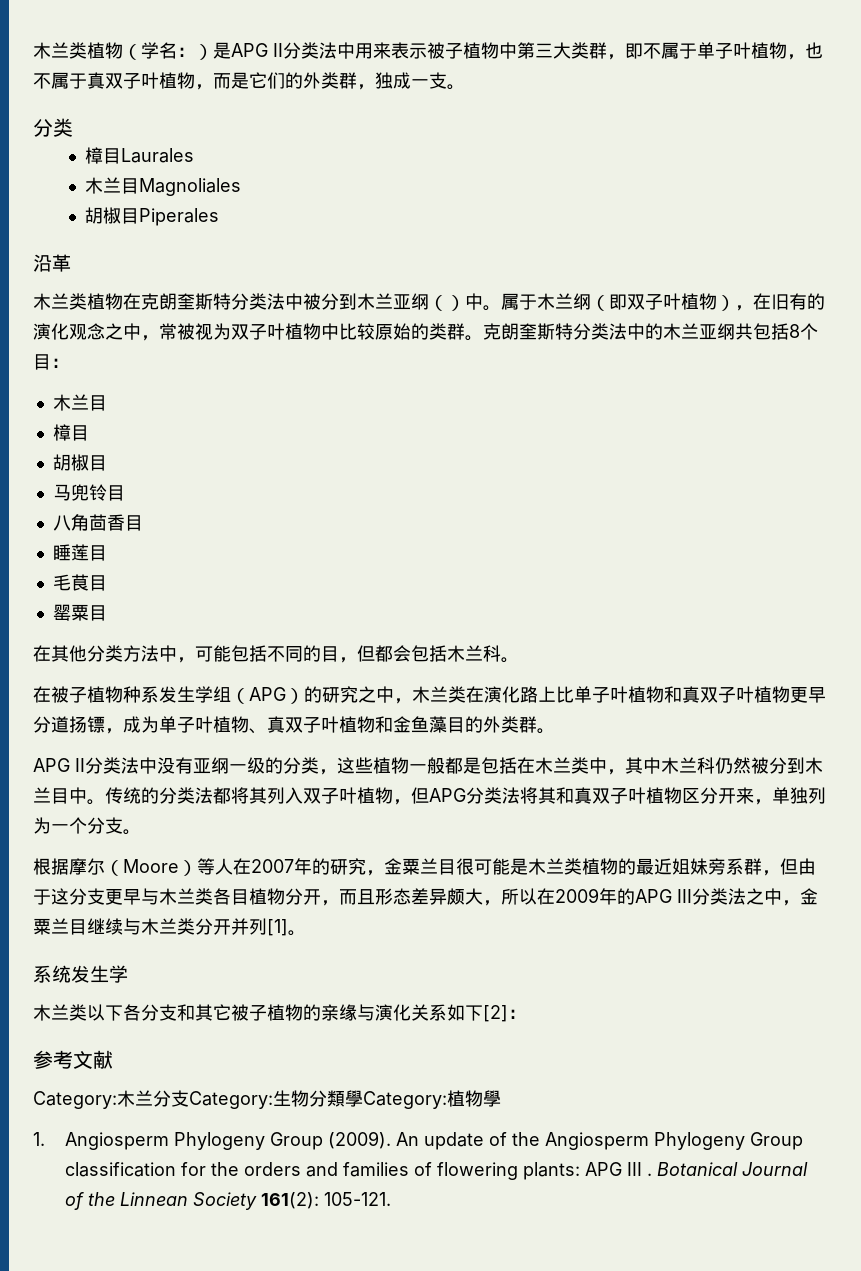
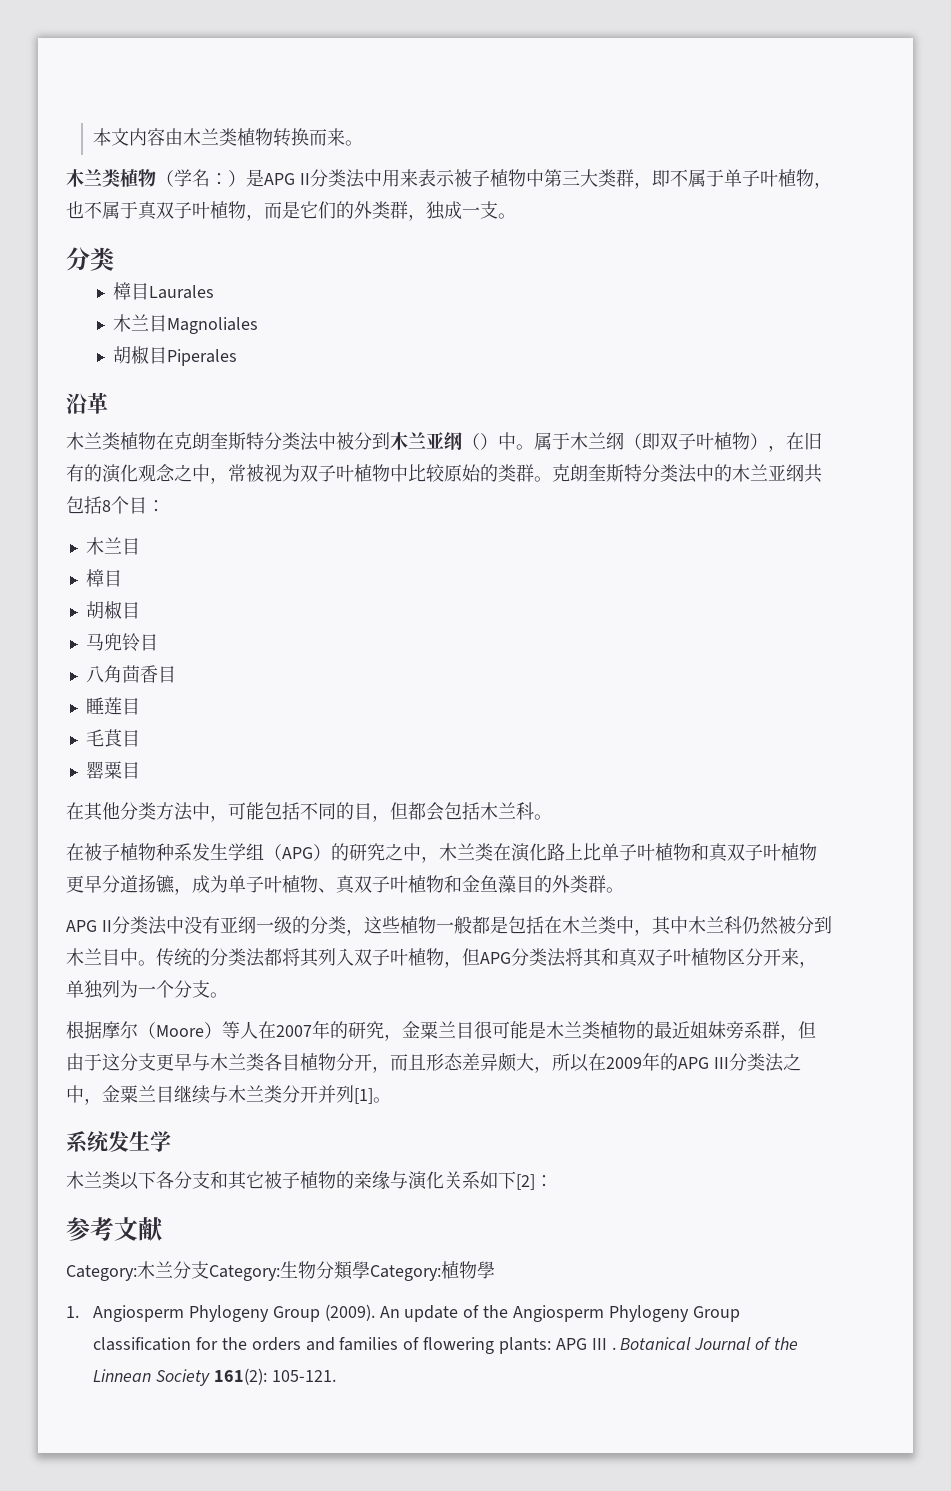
+ 本文内容由木兰类植物转换而来。
- 在被子植物种系发生学组（APG）的研究之中，木兰类在演化路上比单子叶植物和真双子叶植物更早分道扬镖，成为单子叶植物、真双子叶植物和金鱼藻目的外类群。
+ 在被子植物种系发生学组（APG）的研究之中，木兰类在演化路上比单子叶植物和真双子叶植物更早分道扬镳，成为单子叶植物、真双子叶植物和金鱼藻目的外类群。

